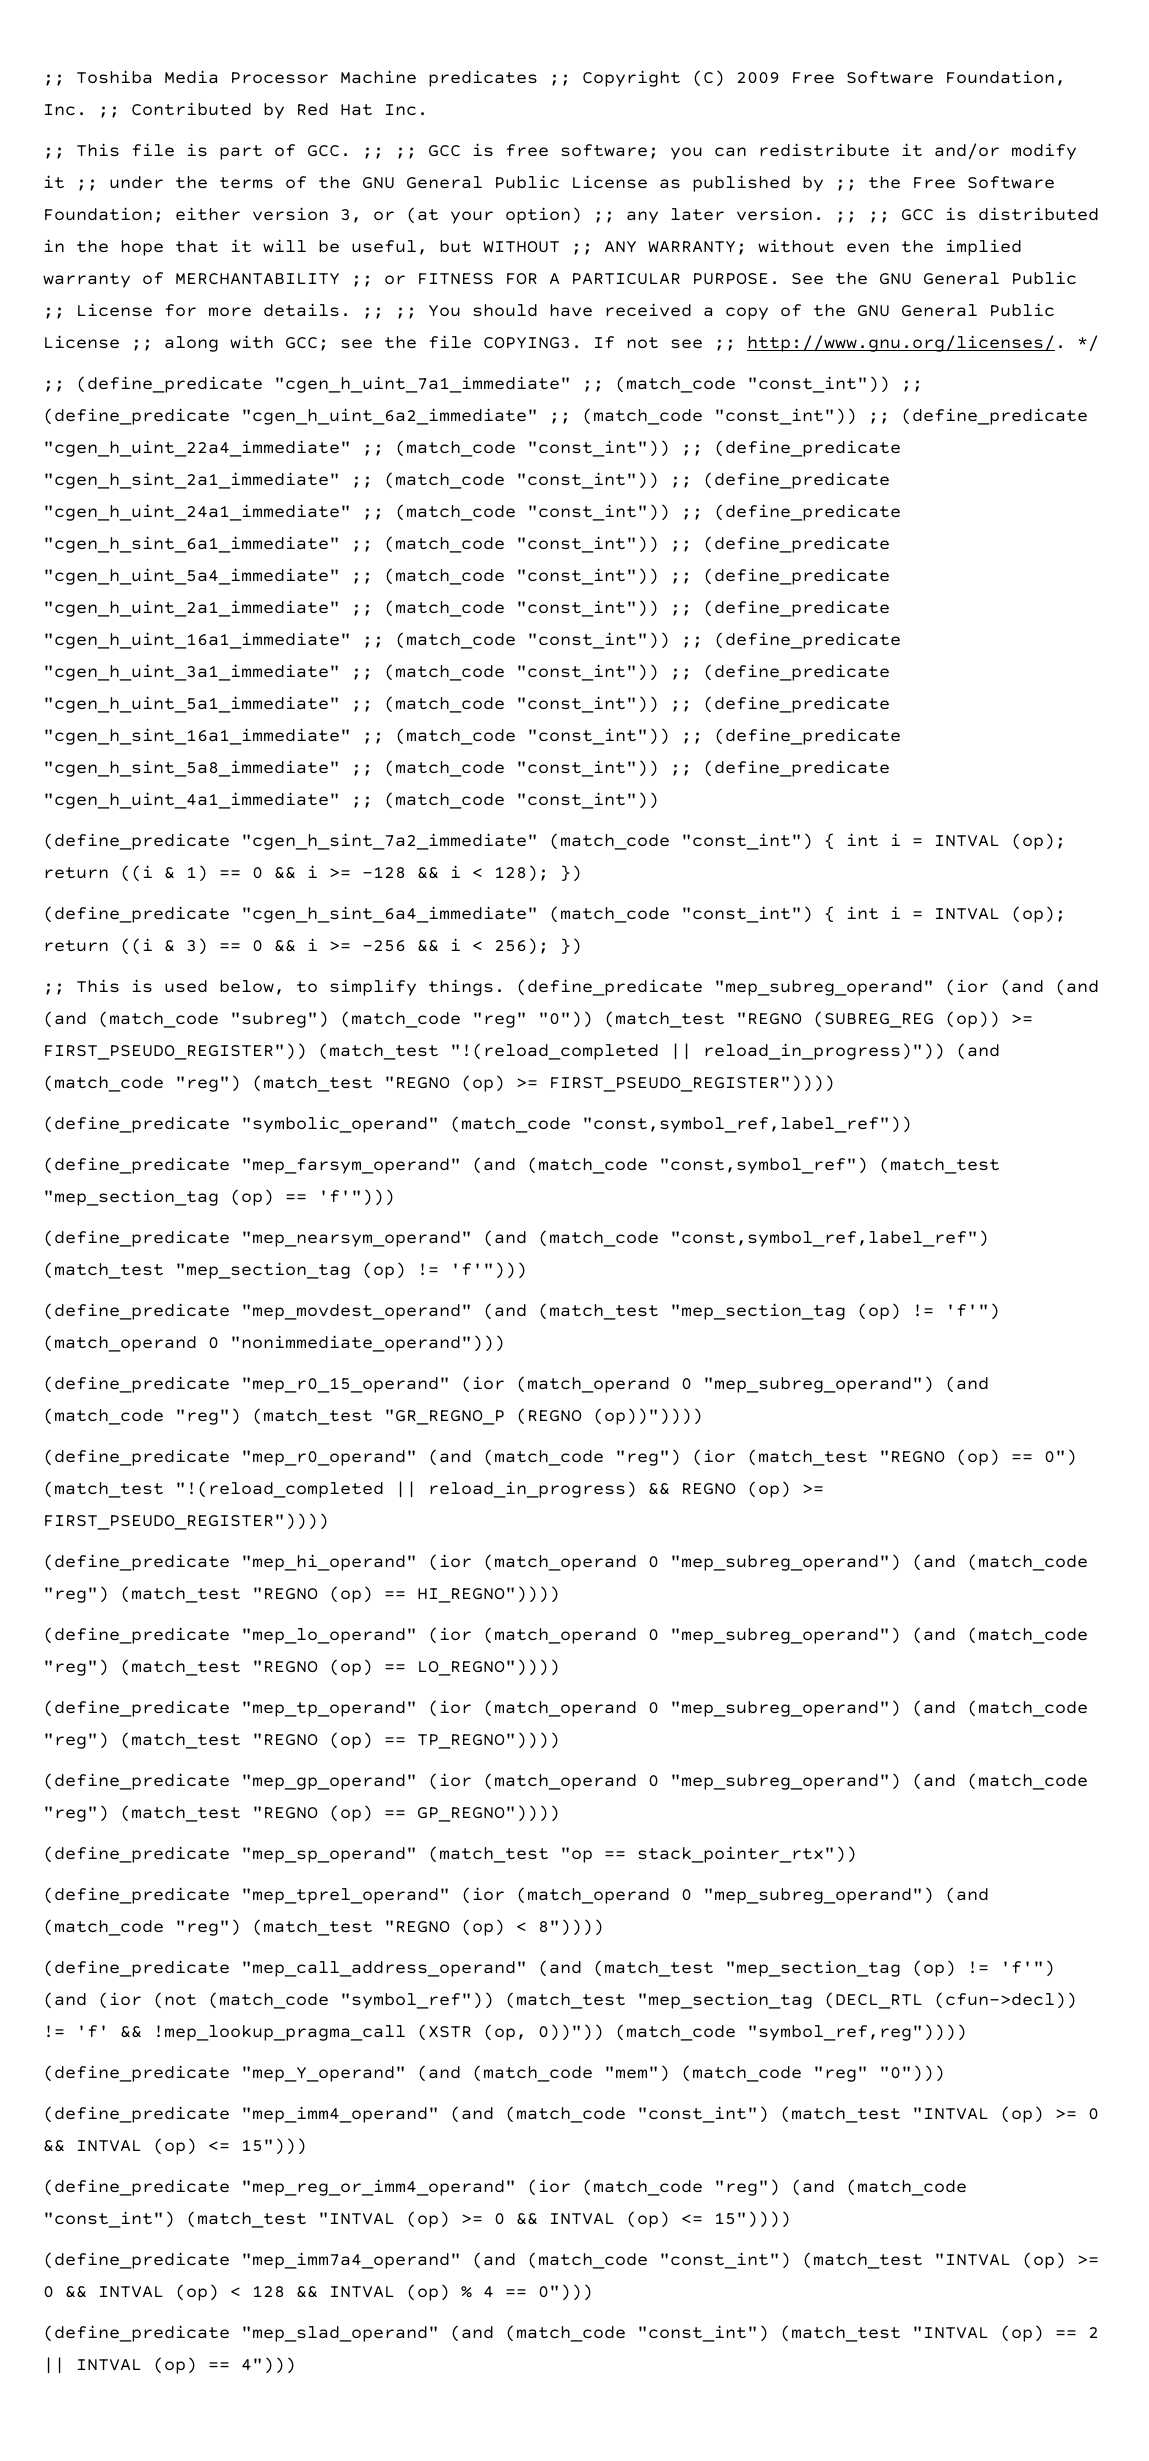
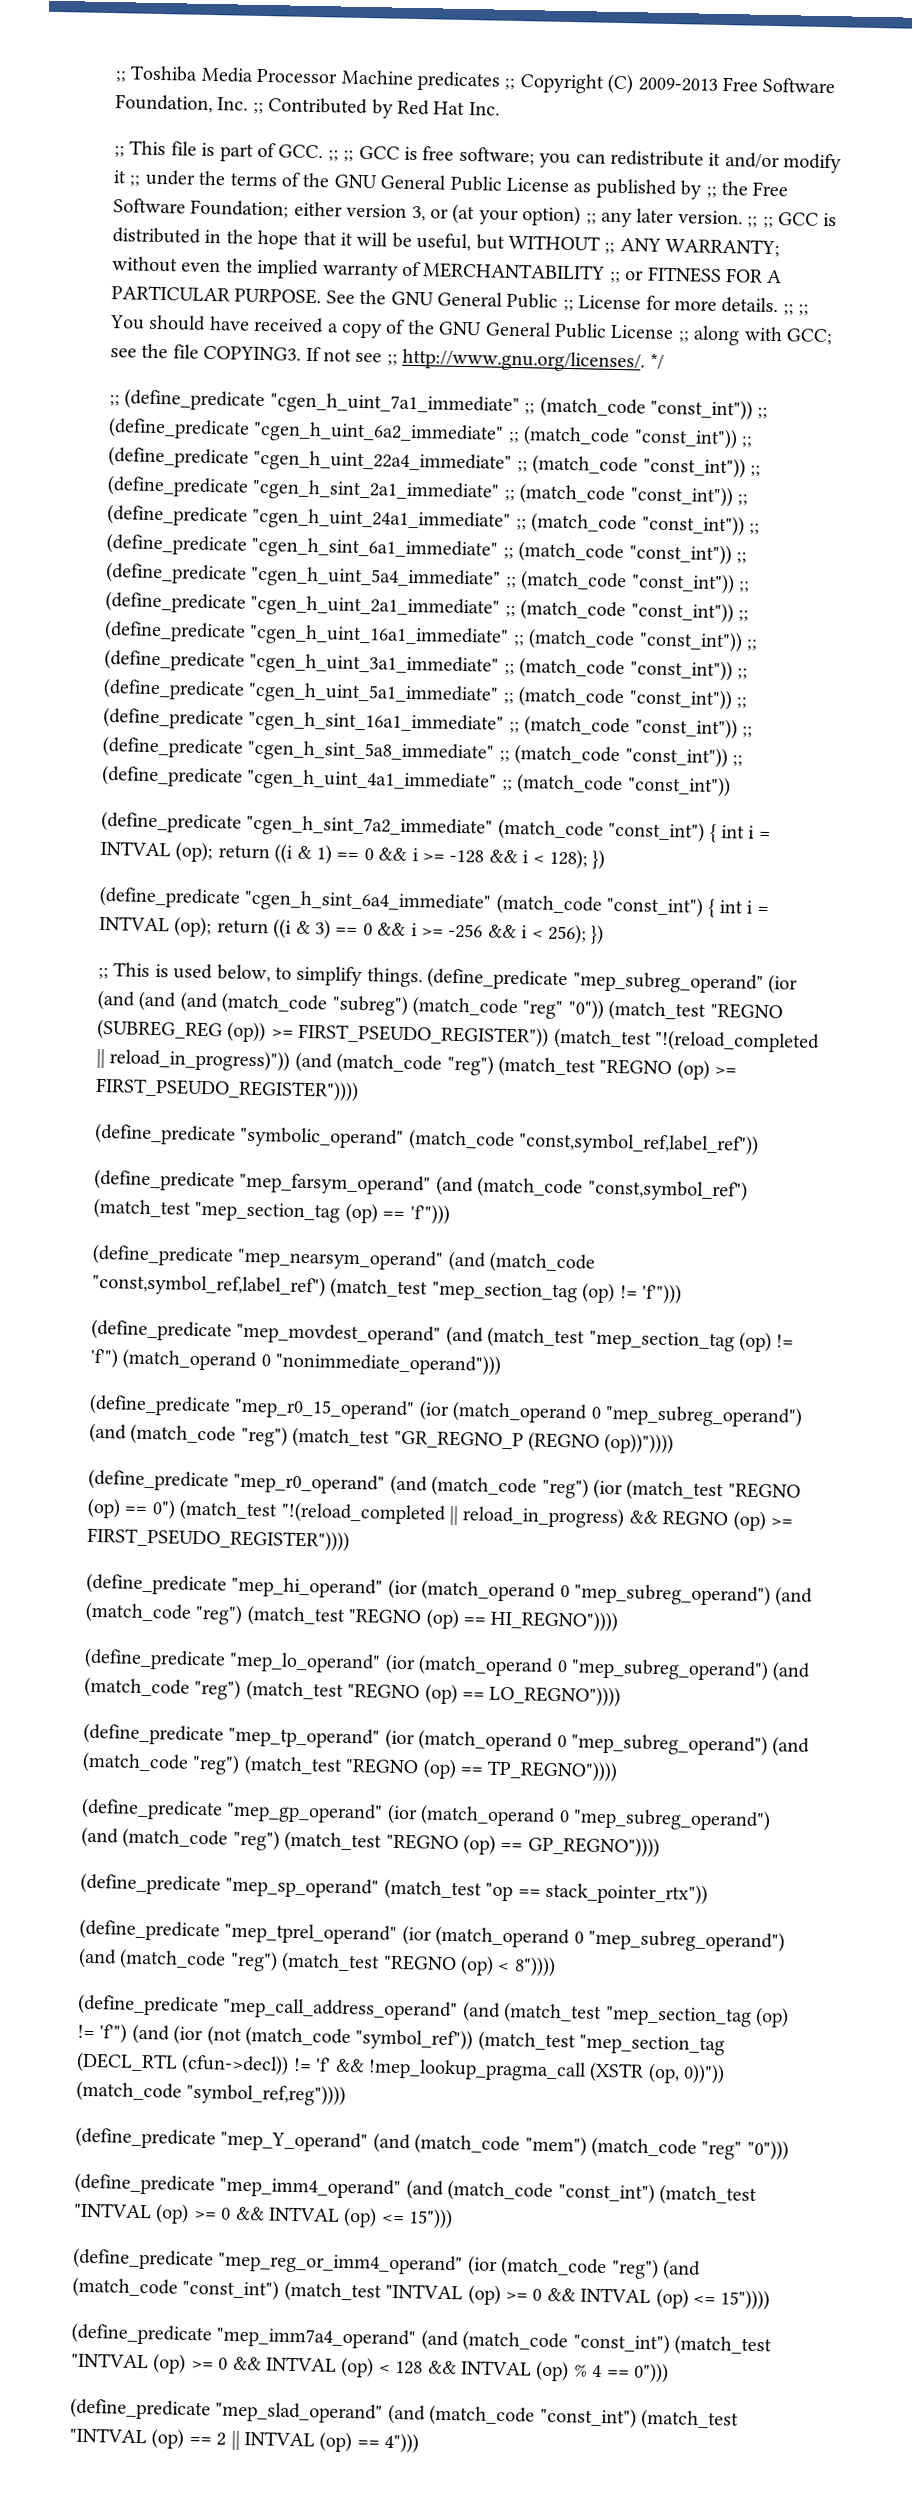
- ;; Toshiba Media Processor Machine predicates ;; Copyright (C) 2009 Free Software Foundation, Inc. ;; Contributed by Red Hat Inc.
+ ;; Toshiba Media Processor Machine predicates ;; Copyright (C) 2009-2013 Free Software Foundation, Inc. ;; Contributed by Red Hat Inc.

